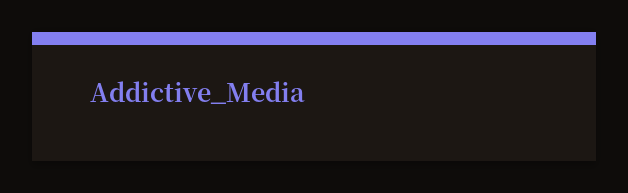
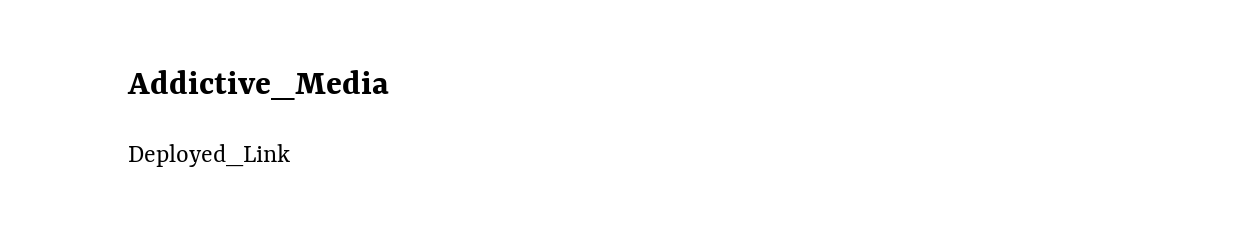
+ Deployed_Link

